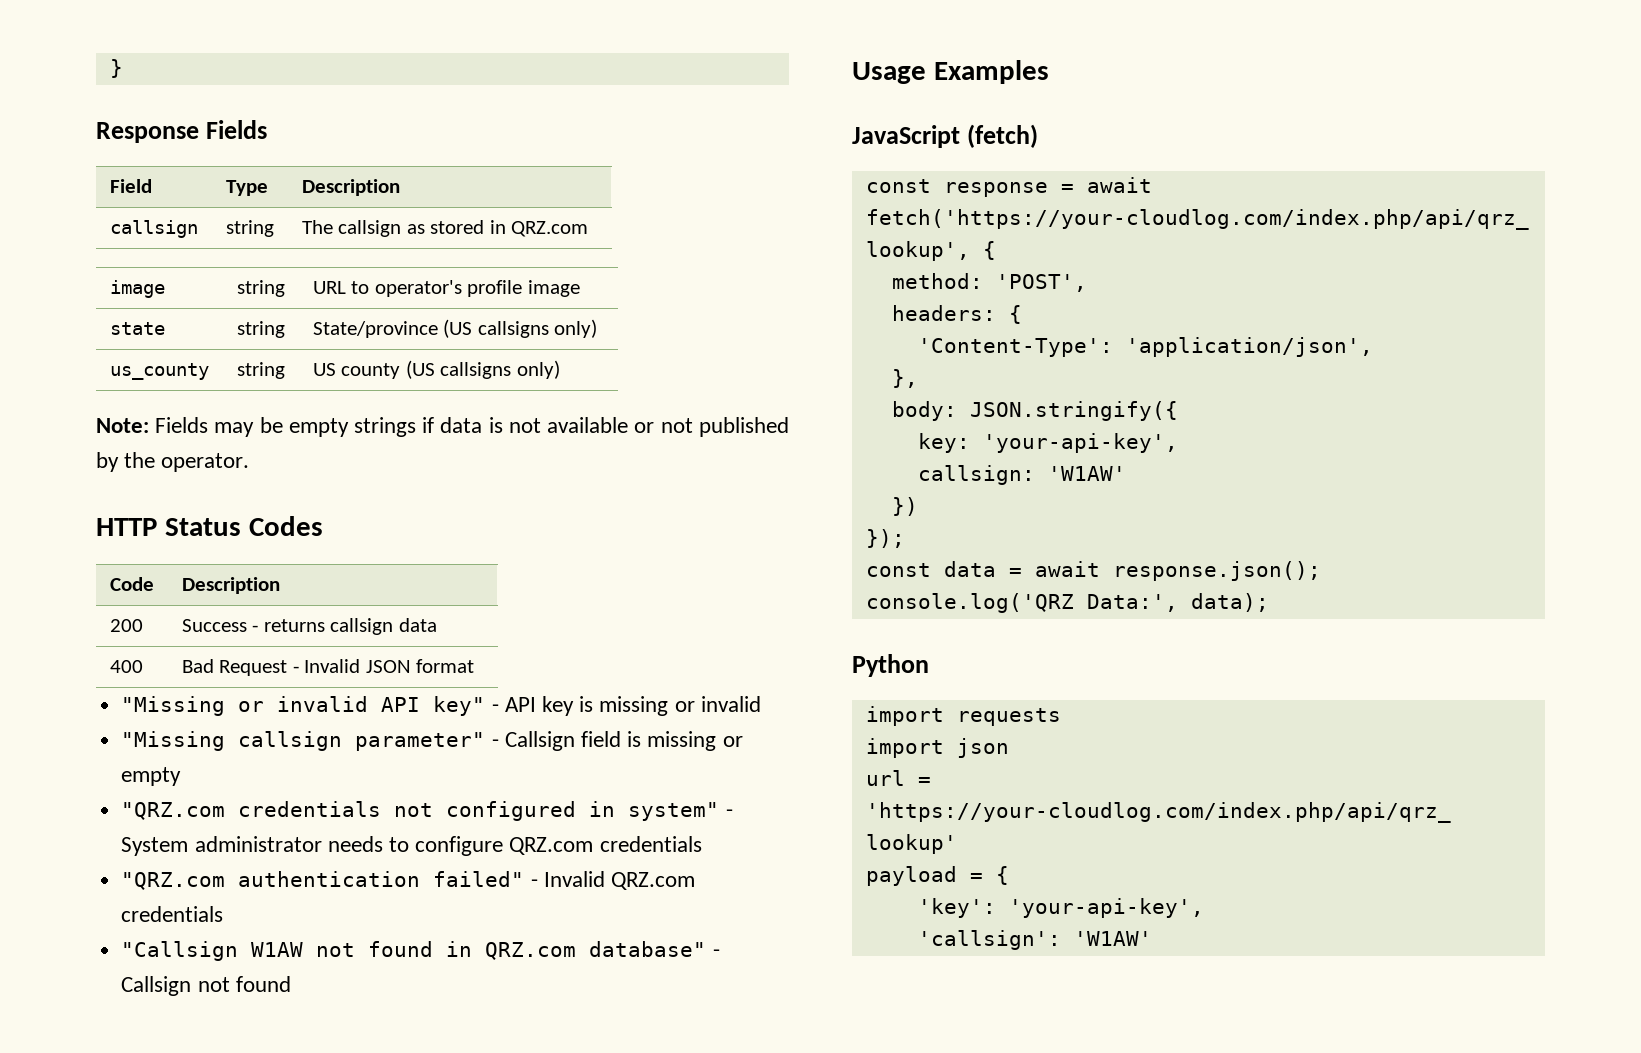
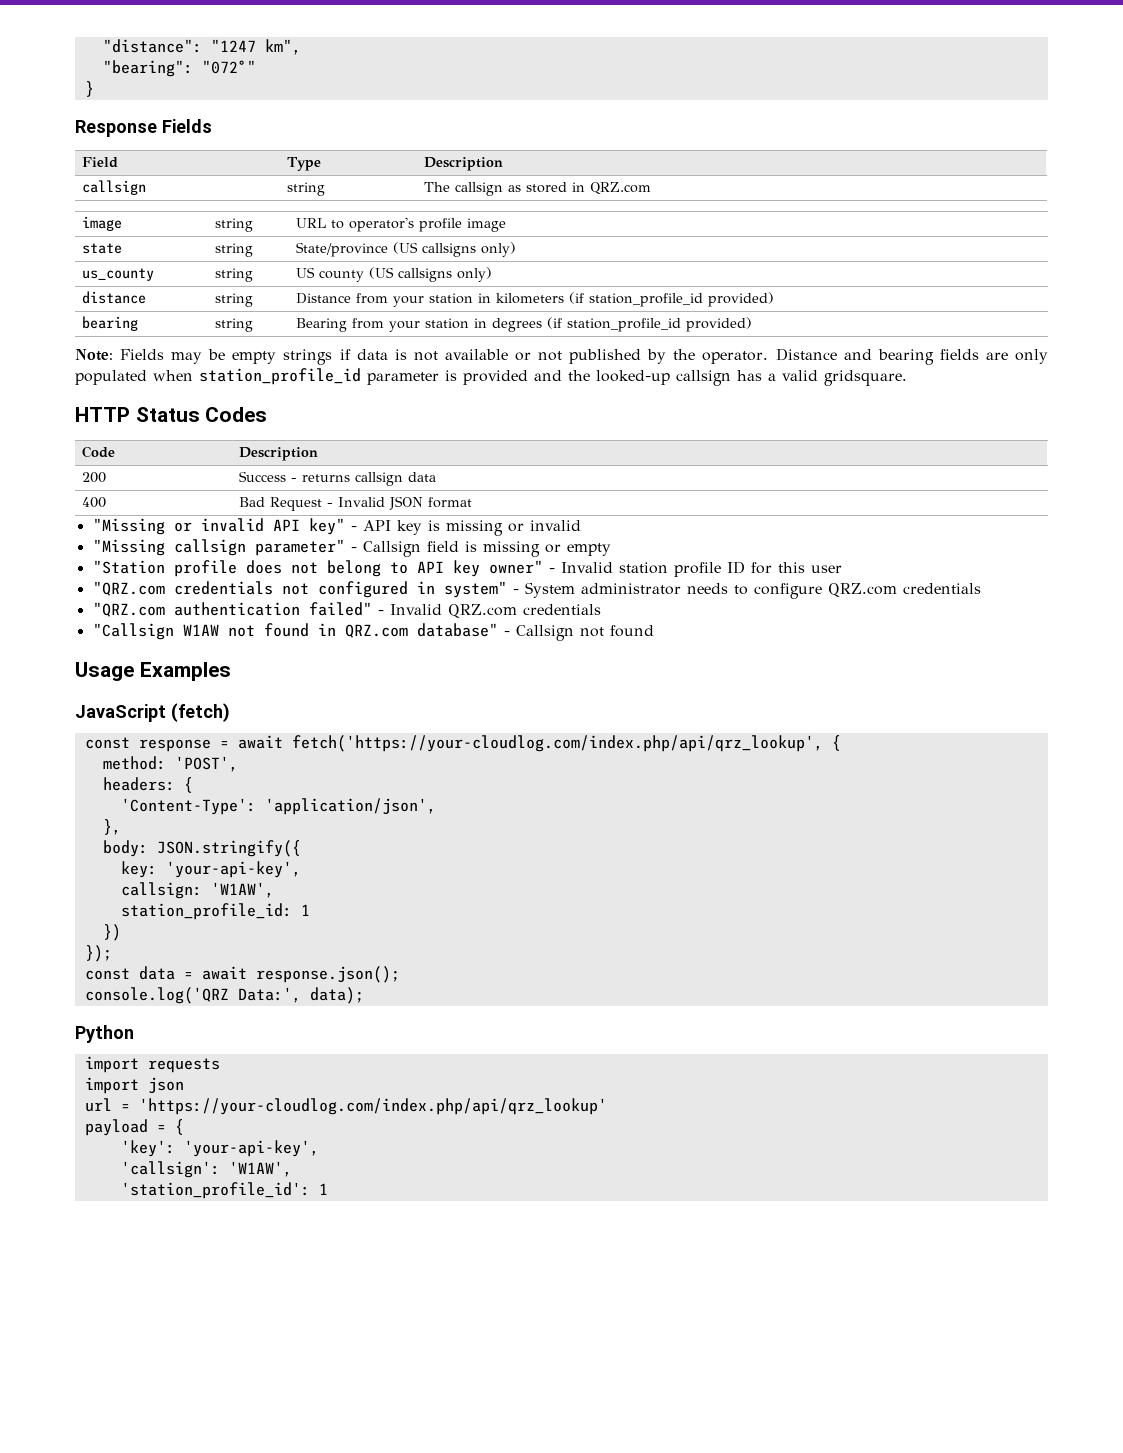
+ "distance": "1247 km",
+ "bearing": "072°"
+ distance | string | Distance from your station in kilometers (if station_profile_id provided)
+ bearing | string | Bearing from your station in degrees (if station_profile_id provided)
+ Distance and bearing fields are only populated when station_profile_id parameter is provided and the looked-up callsign has a valid gridsquare.
+ "Station profile does not belong to API key owner" - Invalid station profile ID for this user
- callsign: 'W1AW'
+ callsign: 'W1AW',
+ station_profile_id: 1
- 'callsign': 'W1AW'
+ 'callsign': 'W1AW',
+ 'station_profile_id': 1

